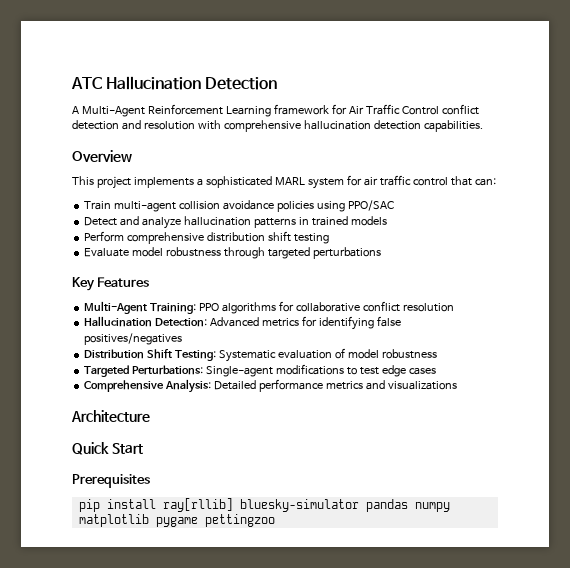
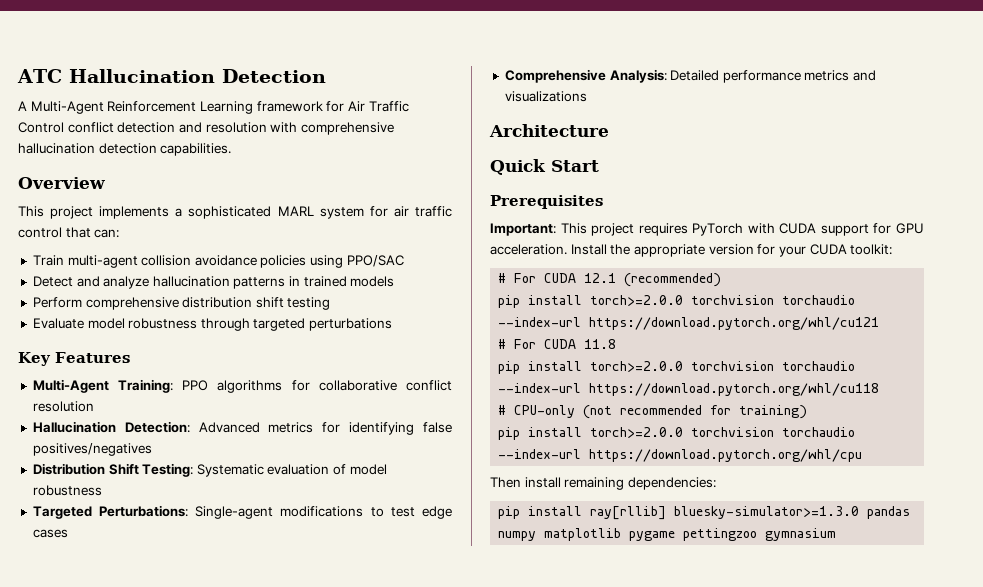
+ Important: This project requires PyTorch with CUDA support for GPU acceleration. Install the appropriate version for your CUDA toolkit:
+ # For CUDA 12.1 (recommended)
+ pip install torch>=2.0.0 torchvision torchaudio --index-url https://download.pytorch.org/whl/cu121
+ # For CUDA 11.8
+ pip install torch>=2.0.0 torchvision torchaudio --index-url https://download.pytorch.org/whl/cu118
+ # CPU-only (not recommended for training)
+ pip install torch>=2.0.0 torchvision torchaudio --index-url https://download.pytorch.org/whl/cpu
+ Then install remaining dependencies:
- pip install ray[rllib] bluesky-simulator pandas numpy matplotlib pygame pettingzoo
+ pip install ray[rllib] bluesky-simulator>=1.3.0 pandas numpy matplotlib pygame pettingzoo gymnasium

